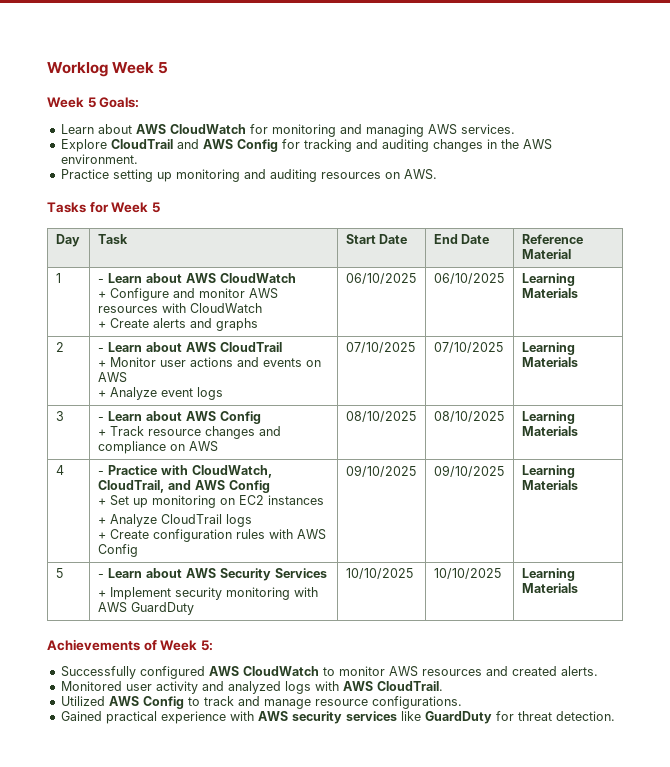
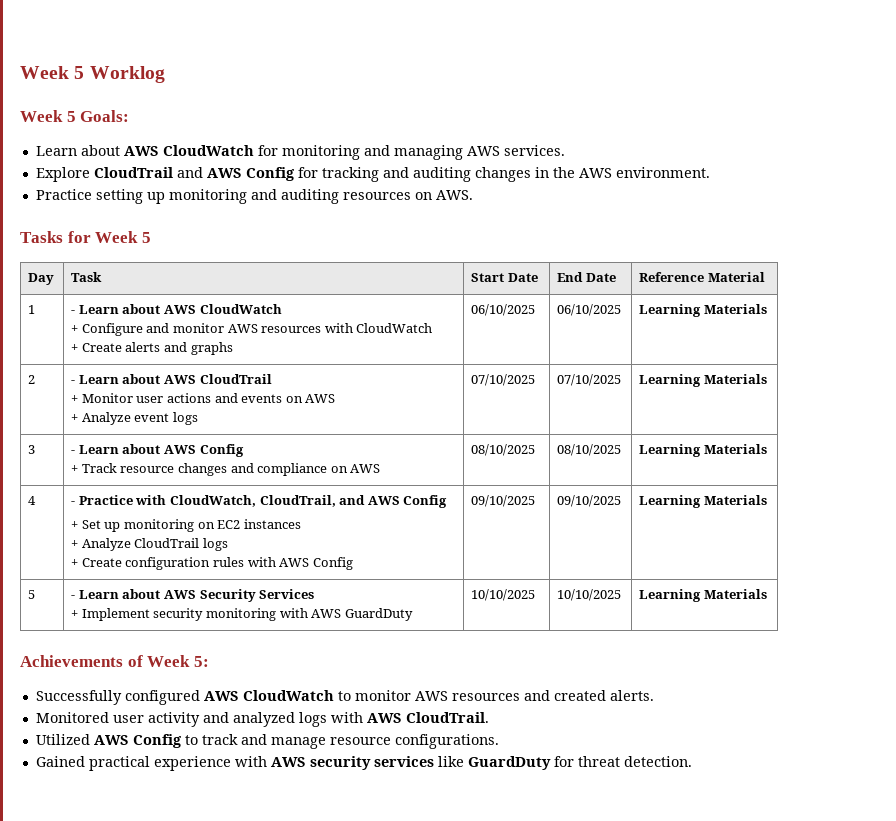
- Worklog Week 5
+ Week 5 Worklog

